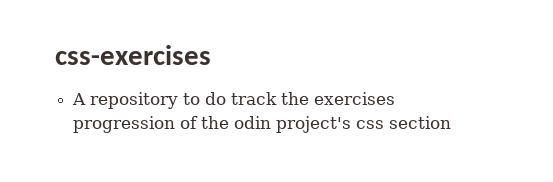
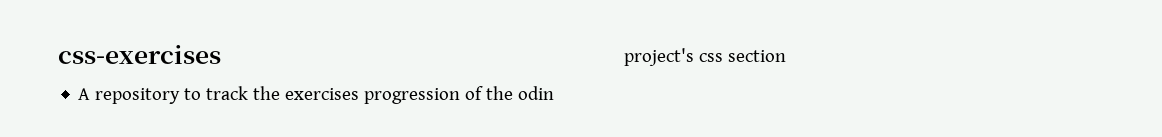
- A repository to do track the exercises progression of the odin project's css section
+ A repository to track the exercises progression of the odin project's css section

